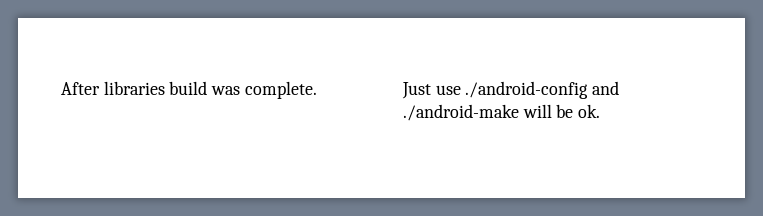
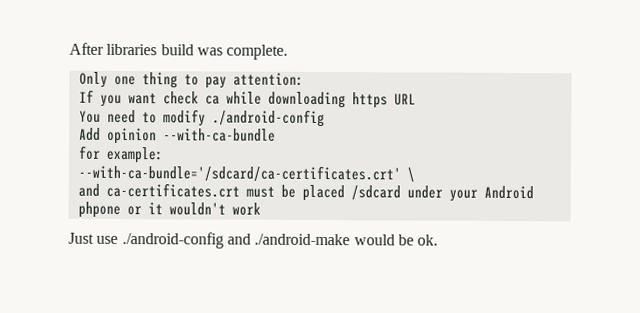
+ Only one thing to pay attention:
+ If you want check ca while downloading https URL
+ You need to modify ./android-config
+ Add opinion --with-ca-bundle
+ for example:
+ --with-ca-bundle='/sdcard/ca-certificates.crt' \
+ and ca-certificates.crt must be placed /sdcard under your Android phpone or it wouldn't work
- Just use ./android-config and ./android-make will be ok.
+ Just use ./android-config and ./android-make would be ok.

